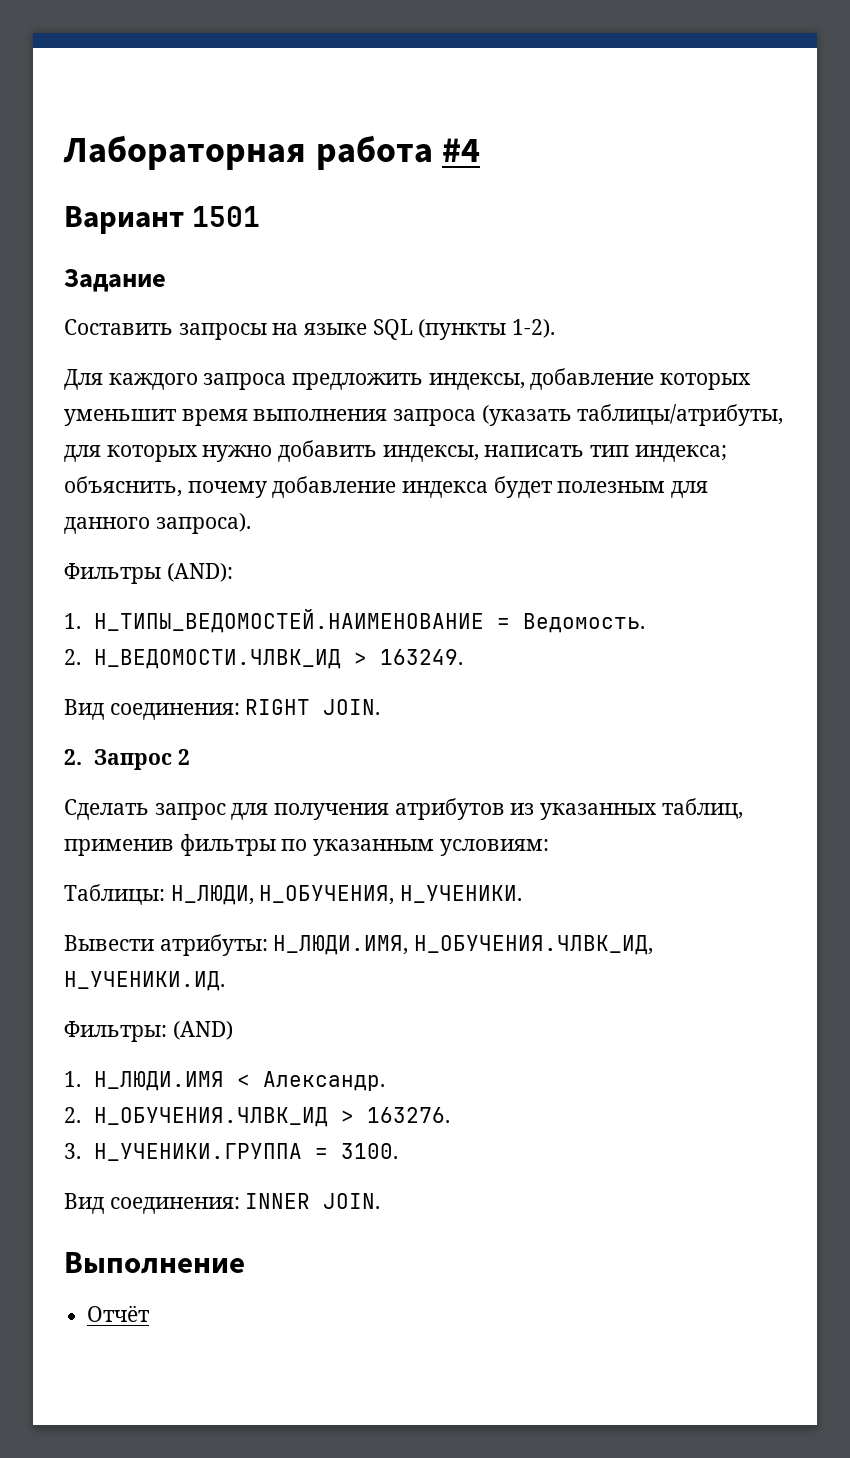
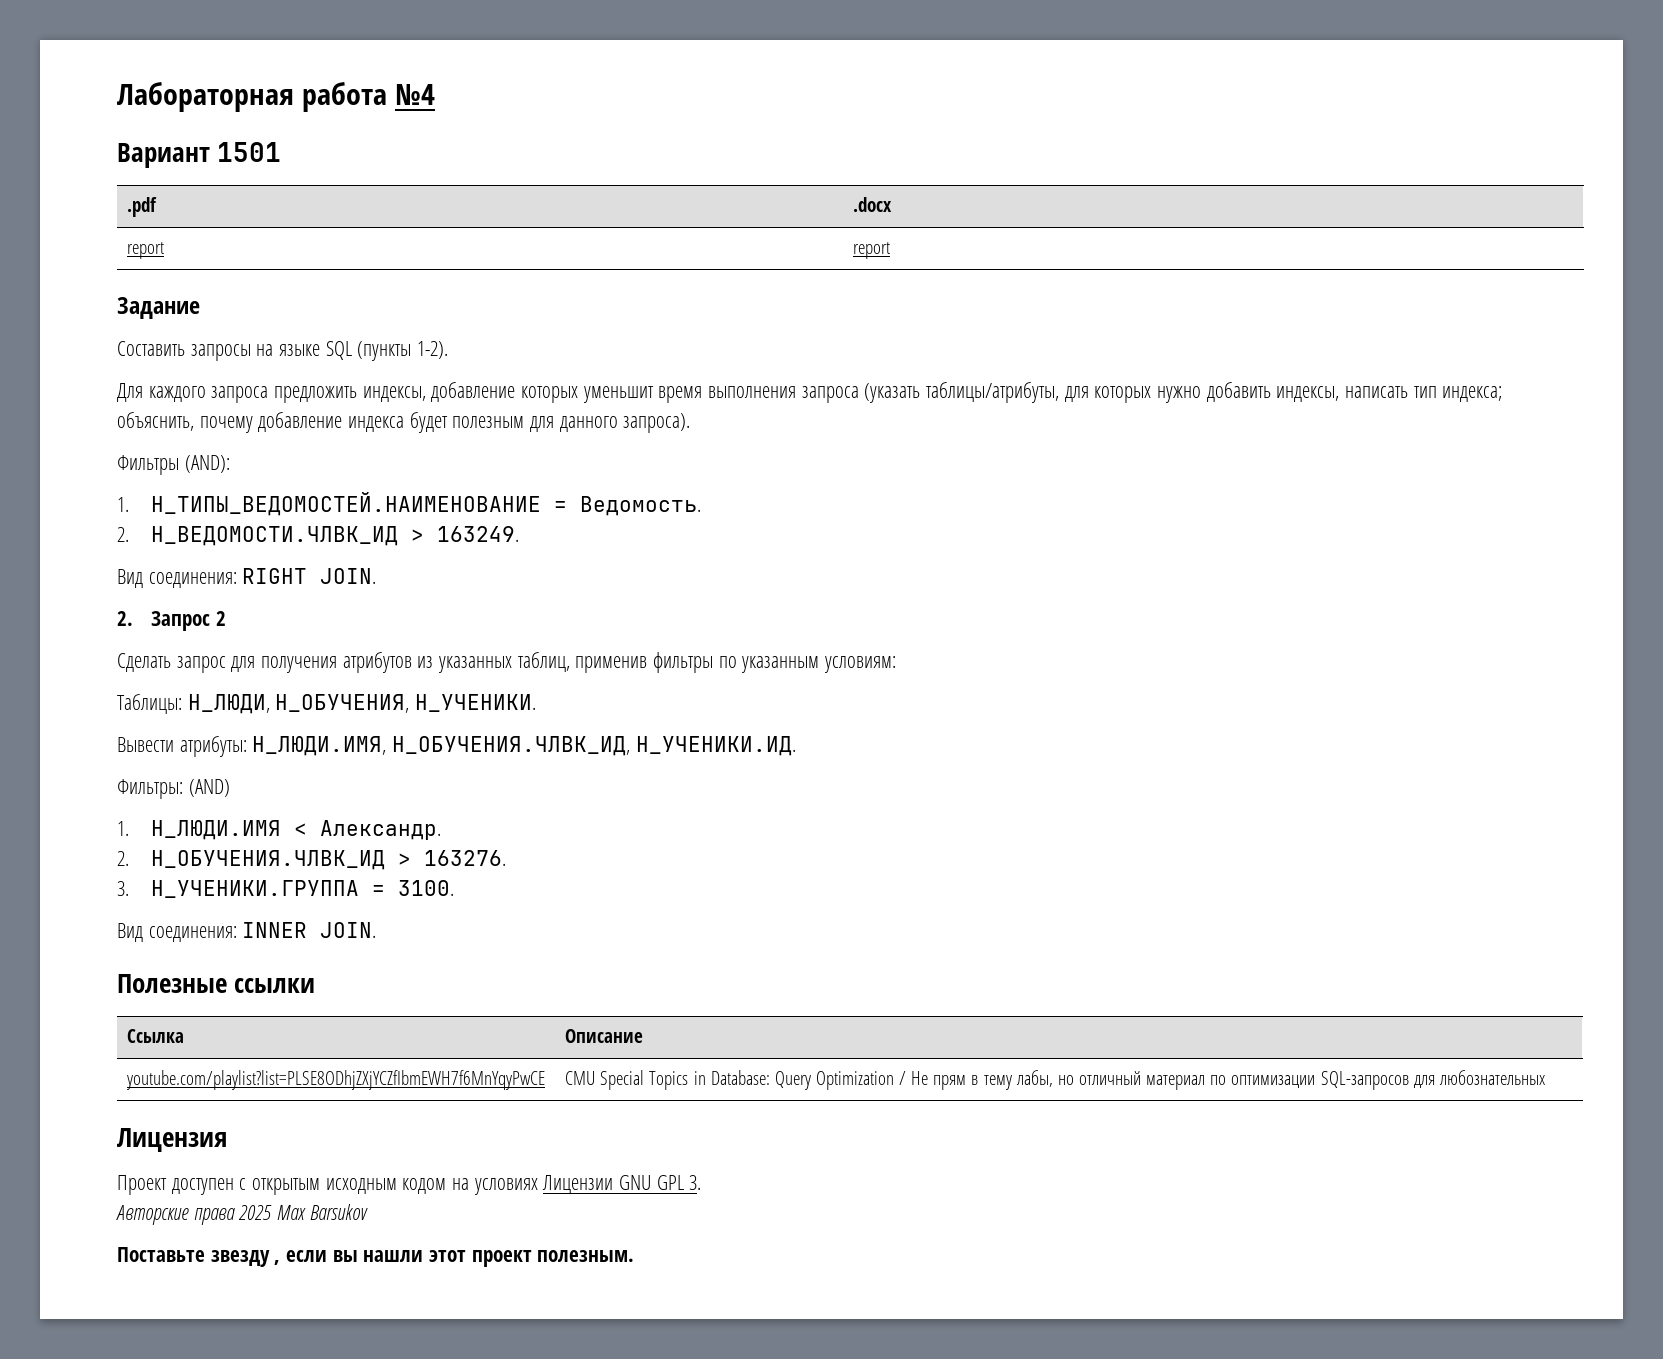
- Лабораторная работа #4
+ Лабораторная работа №4
+ .pdf | .docx
+ report | report
- Выполнение
- Отчёт
+ Полезные ссылки
+ Ссылка | Описание
+ youtube.com/playlist?list=PLSE8ODhjZXjYCZfIbmEWH7f6MnYqyPwCE | CMU Special Topics in Database: Query Optimization / Не прям в тему лабы, но отличный материал по оптимизации SQL-запросов для любознательных
+ Лицензия
+ Проект доступен с открытым исходным кодом на условиях Лицензии GNU GPL 3.
+ Авторские права 2025 Max Barsukov
+ Поставьте звезду , если вы нашли этот проект полезным.

